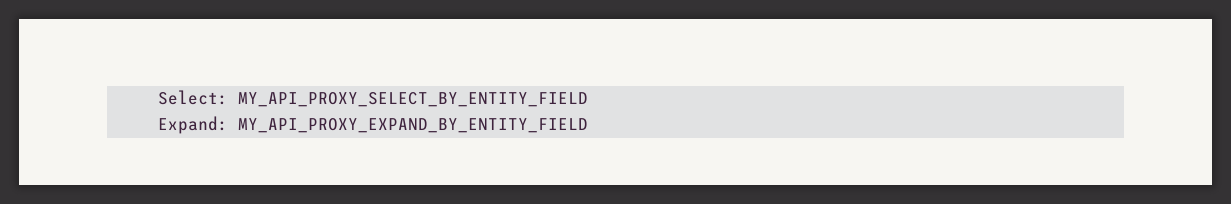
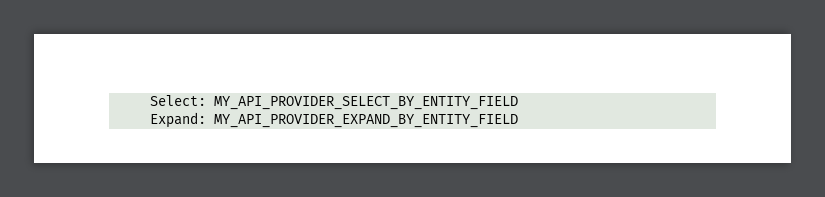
- Select: MY_API_PROXY_SELECT_BY_ENTITY_FIELD
+ Select: MY_API_PROVIDER_SELECT_BY_ENTITY_FIELD
- Expand: MY_API_PROXY_EXPAND_BY_ENTITY_FIELD
+ Expand: MY_API_PROVIDER_EXPAND_BY_ENTITY_FIELD

